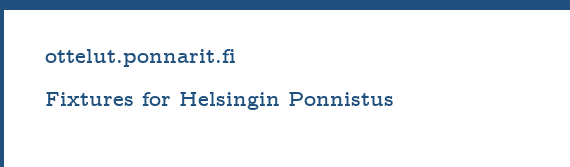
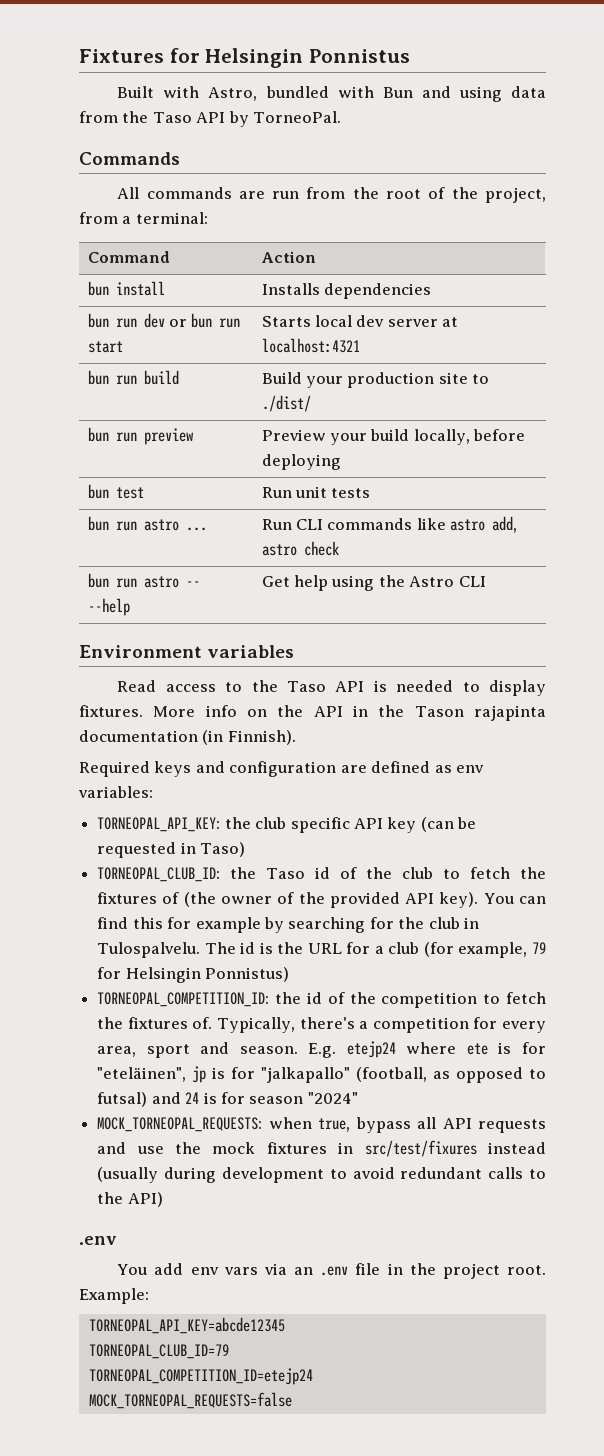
- ottelut.ponnarit.fi
+ Built with Astro, bundled with Bun and using data from the Taso API by TorneoPal.
+ Commands
+ All commands are run from the root of the project, from a terminal:
+ Command | Action
+ bun install | Installs dependencies
+ bun run dev or bun run start | Starts local dev server at localhost:4321
+ bun run build | Build your production site to ./dist/
+ bun run preview | Preview your build locally, before deploying
+ bun test | Run unit tests
+ bun run astro ... | Run CLI commands like astro add, astro check
+ bun run astro -- --help | Get help using the Astro CLI
+ Environment variables
+ Read access to the Taso API is needed to display fixtures. More info on the API in the Tason rajapinta documentation (in Finnish).
+ Required keys and configuration are defined as env variables:
+ TORNEOPAL_API_KEY: the club specific API key (can be requested in Taso)
+ TORNEOPAL_CLUB_ID: the Taso id of the club to fetch the fixtures of (the owner of the provided API key). You can find this for example by searching for the club in Tulospalvelu. The id is the URL for a club (for example, 79 for Helsingin Ponnistus)
+ TORNEOPAL_COMPETITION_ID: the id of the competition to fetch the fixtures of. Typically, there's a competition for every area, sport and season. E.g. etejp24 where ete is for "eteläinen", jp is for "jalkapallo" (football, as opposed to futsal) and 24 is for season "2024"
+ MOCK_TORNEOPAL_REQUESTS: when true, bypass all API requests and use the mock fixtures in src/test/fixures instead (usually during development to avoid redundant calls to the API)
+ .env
+ You add env vars via an .env file in the project root. Example:
+ TORNEOPAL_API_KEY=abcde12345
+ TORNEOPAL_CLUB_ID=79
+ TORNEOPAL_COMPETITION_ID=etejp24
+ MOCK_TORNEOPAL_REQUESTS=false

